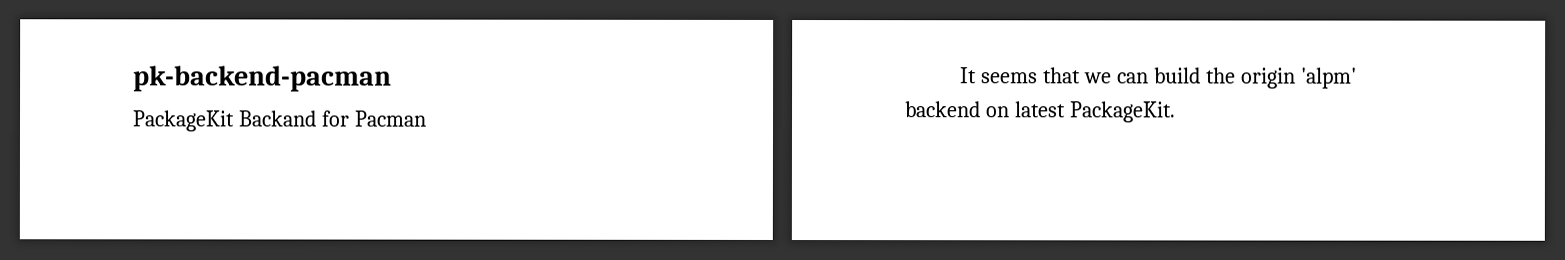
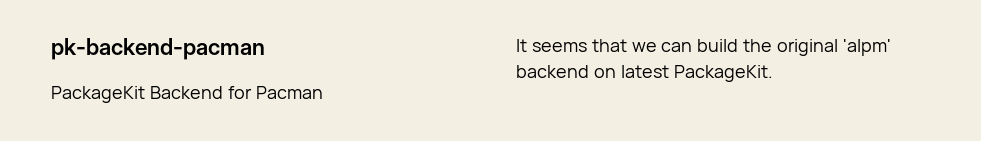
- PackageKit Backand for Pacman
+ PackageKit Backend for Pacman
- It seems that we can build the origin 'alpm' backend on latest PackageKit.
+ It seems that we can build the original 'alpm' backend on latest PackageKit.

